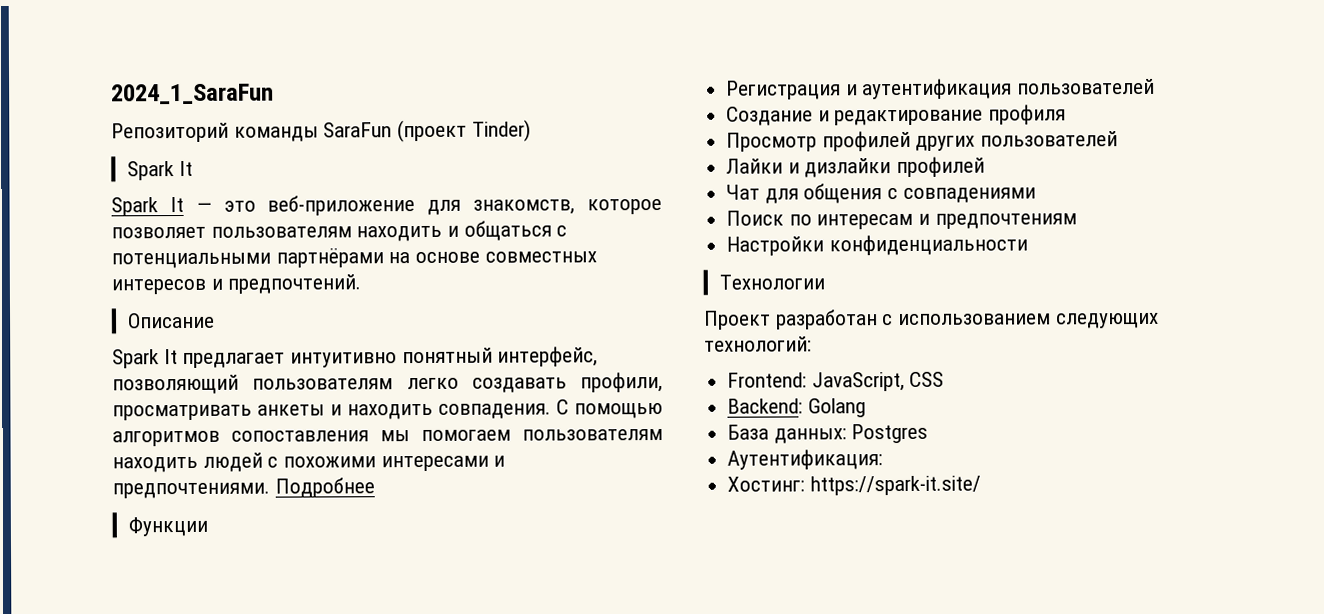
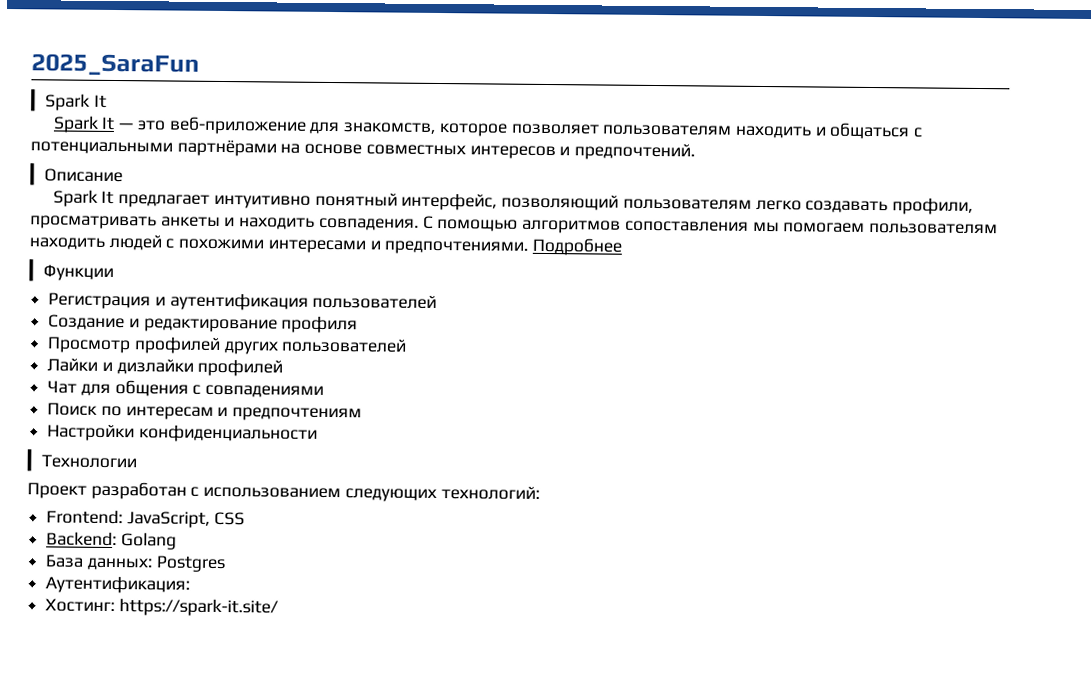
- 2024_1_SaraFun
- Репозиторий команды SaraFun (проект Tinder)
+ 2025_SaraFun

